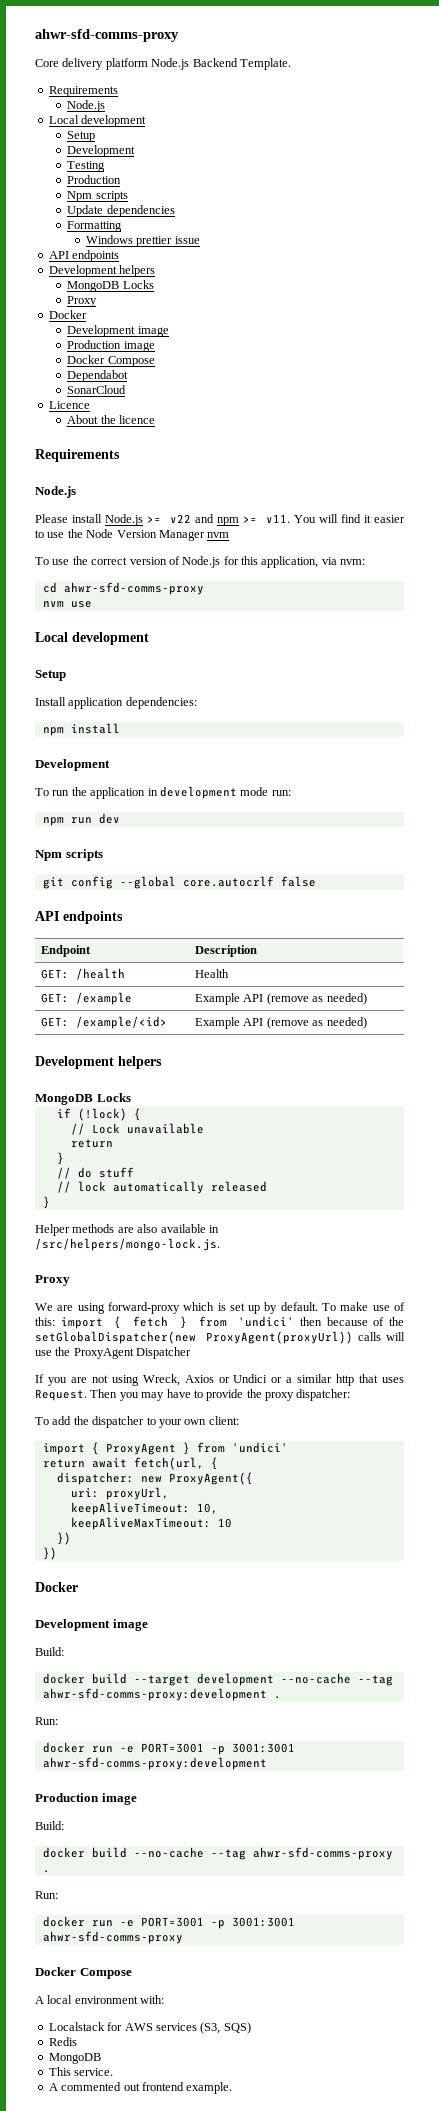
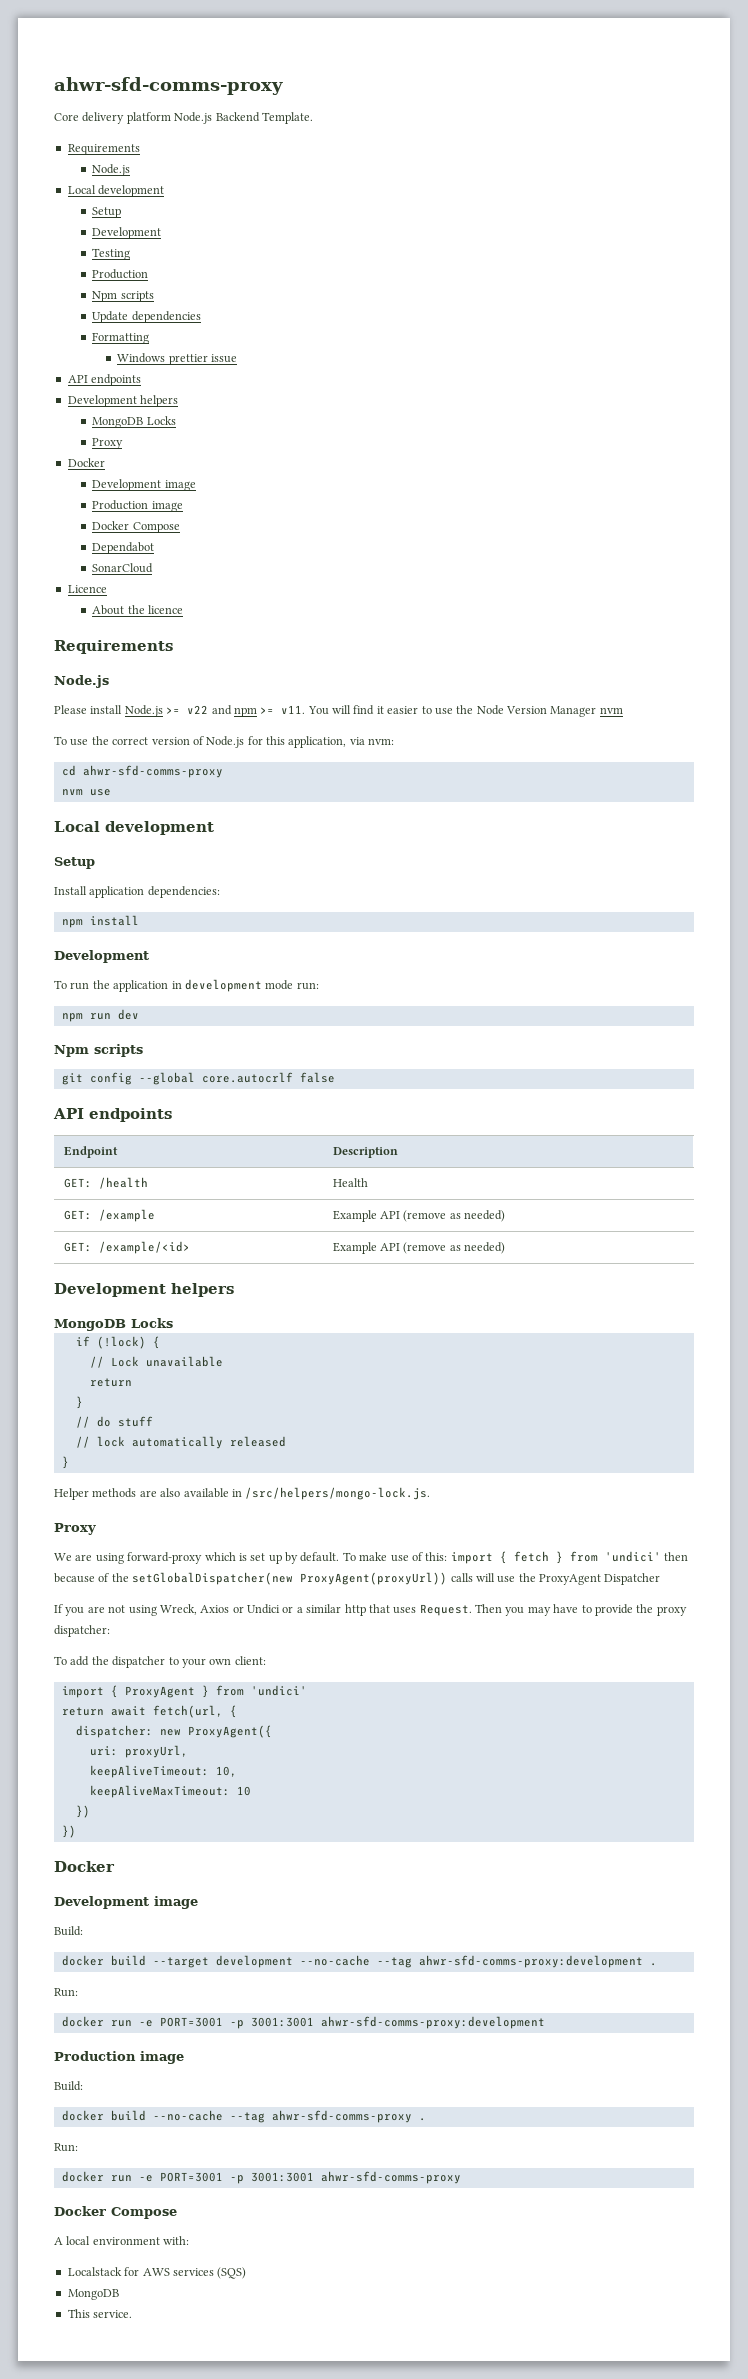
- Localstack for AWS services (S3, SQS)
- Redis
+ Localstack for AWS services (SQS)
- A commented out frontend example.

